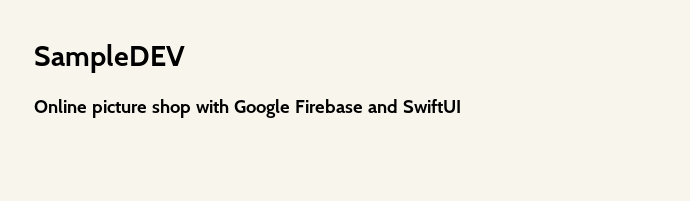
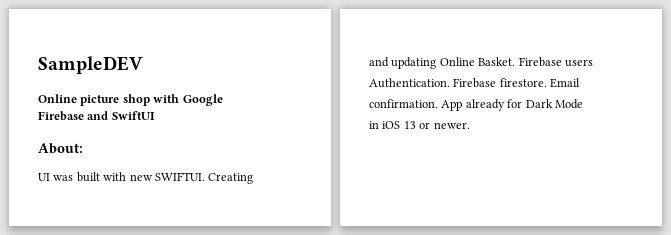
+ About:
+ UI was built with new SWIFTUI. Creating and updating Online Basket. Firebase users Authentication. Firebase firestore. Email confirmation. App already for Dark Mode in iOS 13 or newer.

